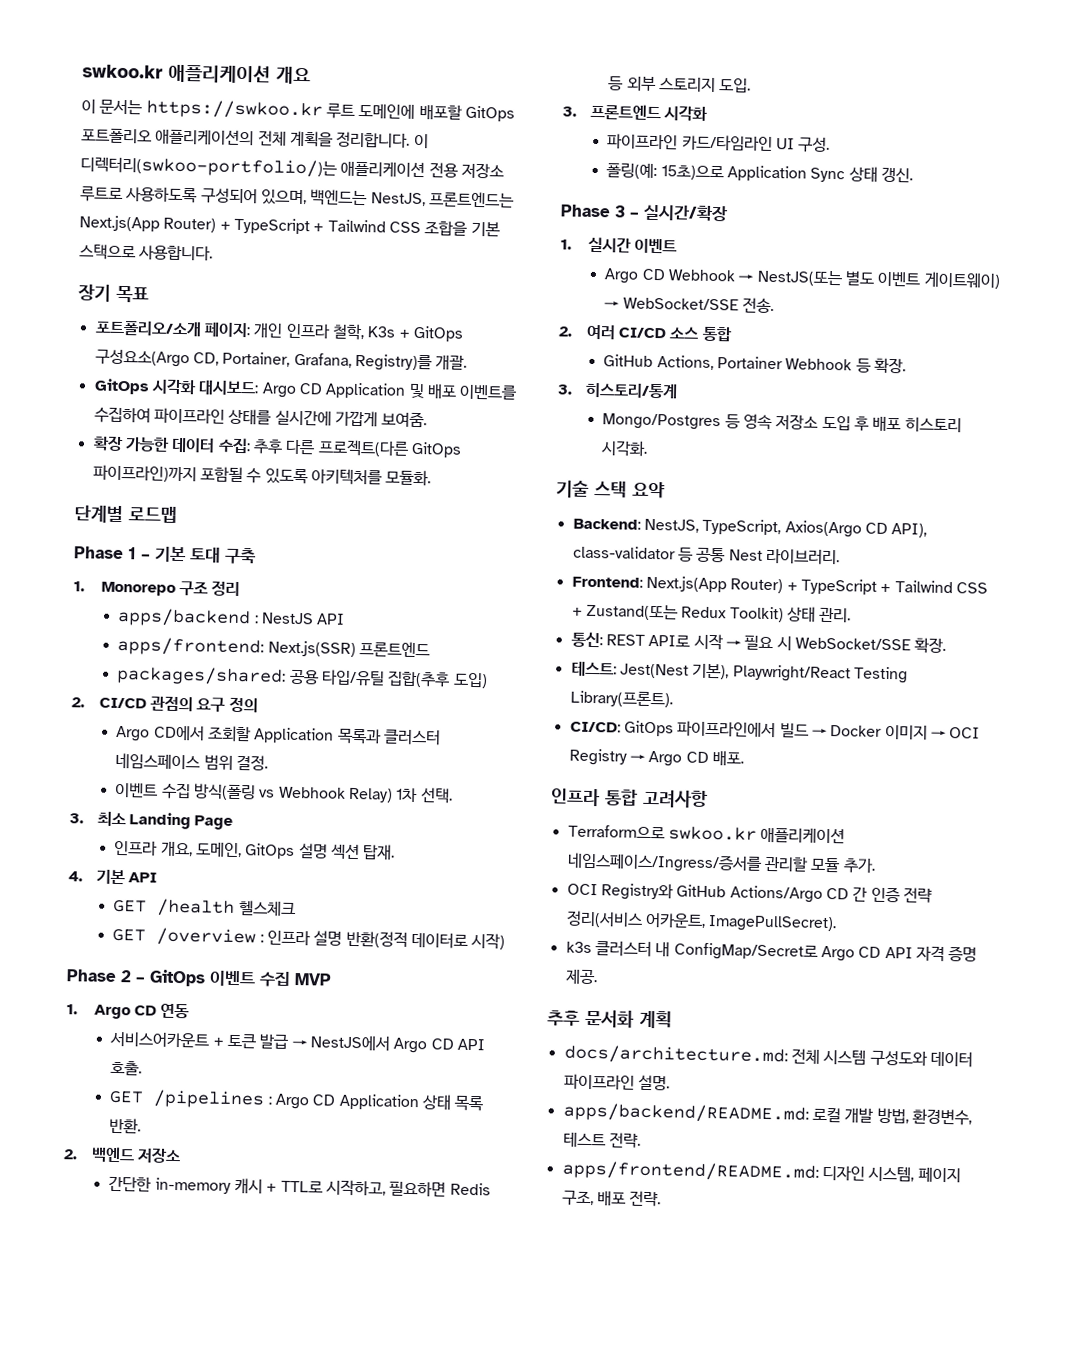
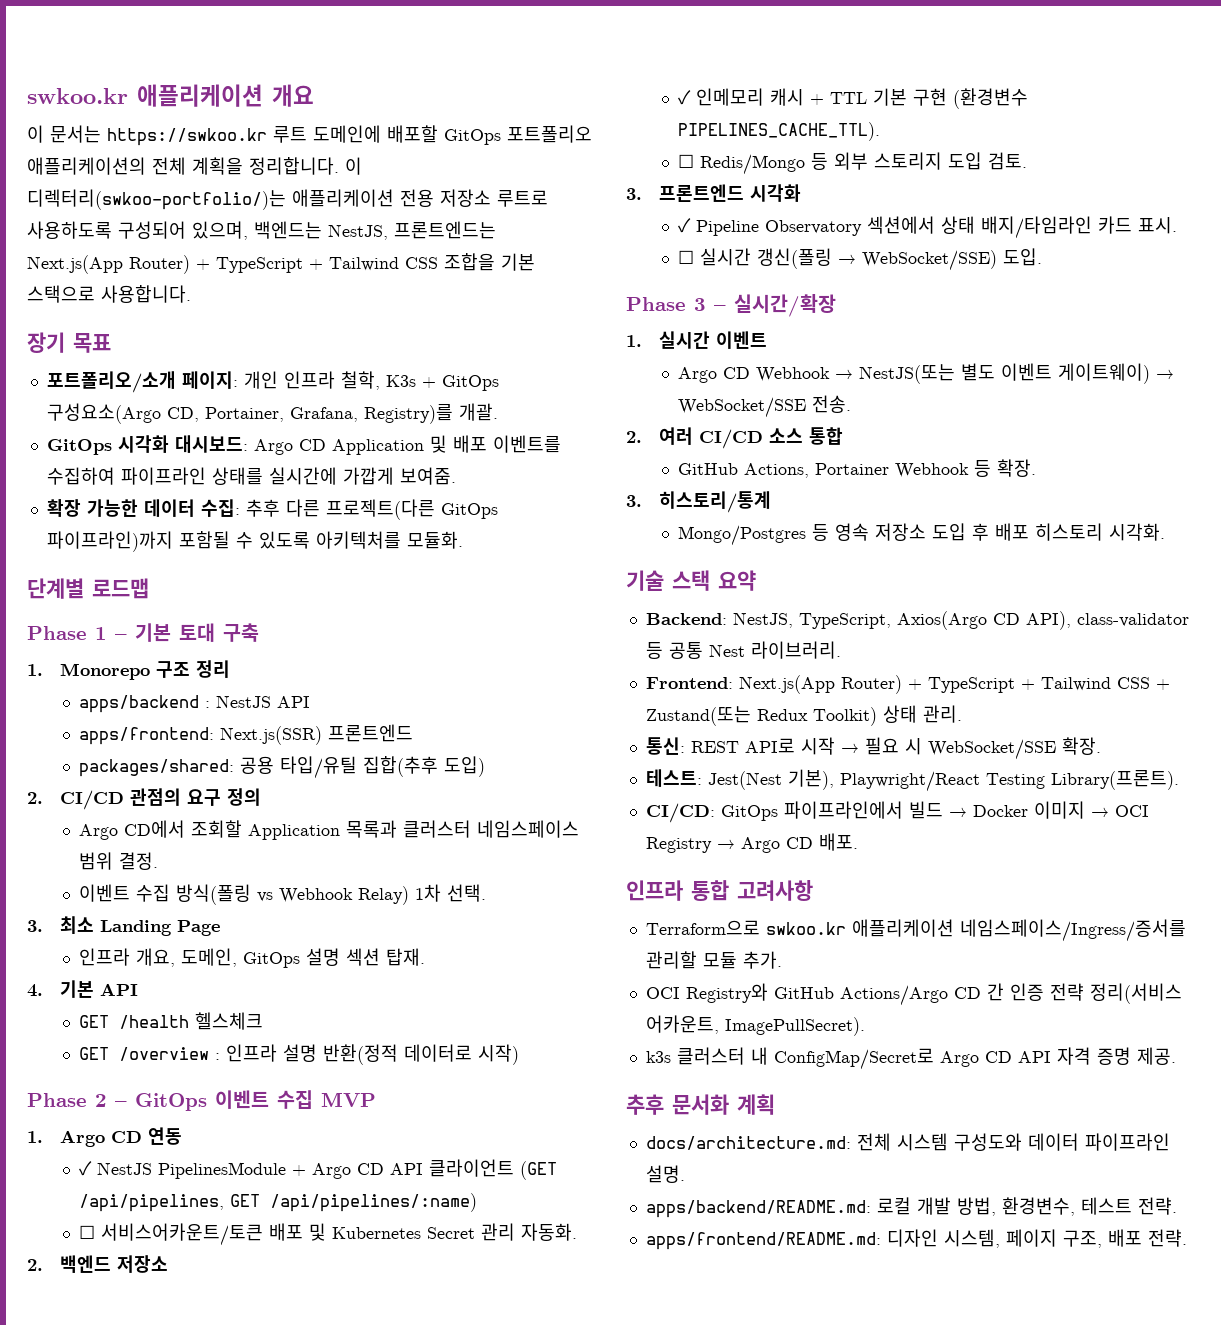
- 서비스어카운트 + 토큰 발급 → NestJS에서 Argo CD API 호출.
- GET /pipelines : Argo CD Application 상태 목록 반환.
+ ✓ NestJS PipelinesModule + Argo CD API 클라이언트 (GET /api/pipelines, GET /api/pipelines/:name)
+ ☐ 서비스어카운트/토큰 배포 및 Kubernetes Secret 관리 자동화.
  2. 백엔드 저장소
- 간단한 in-memory 캐시 + TTL로 시작하고, 필요하면 Redis 등 외부 스토리지 도입.
+ ✓ 인메모리 캐시 + TTL 기본 구현 (환경변수 PIPELINES_CACHE_TTL).
+ ☐ Redis/Mongo 등 외부 스토리지 도입 검토.
- 파이프라인 카드/타임라인 UI 구성.
- 폴링(예: 15초)으로 Application Sync 상태 갱신.
+ ✓ Pipeline Observatory 섹션에서 상태 배지/타임라인 카드 표시.
+ ☐ 실시간 갱신(폴링 → WebSocket/SSE) 도입.

